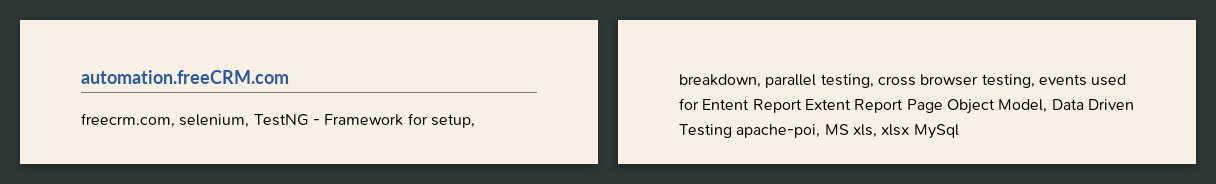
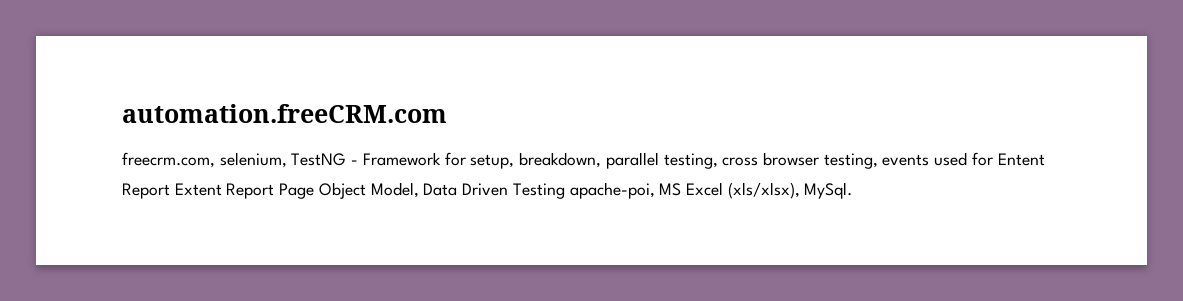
- freecrm.com, selenium, TestNG - Framework for setup, breakdown, parallel testing, cross browser testing, events used for Entent Report Extent Report Page Object Model, Data Driven Testing apache-poi, MS xls, xlsx MySql
+ freecrm.com, selenium, TestNG - Framework for setup, breakdown, parallel testing, cross browser testing, events used for Entent Report Extent Report Page Object Model, Data Driven Testing apache-poi, MS Excel (xls/xlsx), MySql.

